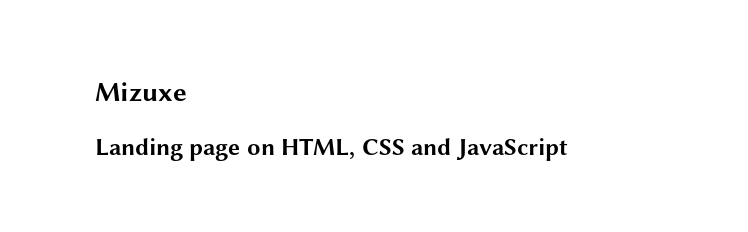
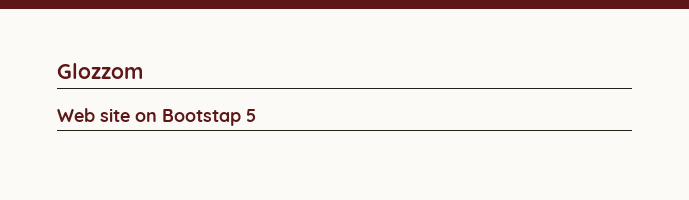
- Mizuxe
- Landing page on HTML, CSS and JavaScript
+ Glozzom
+ Web site on Bootstap 5

